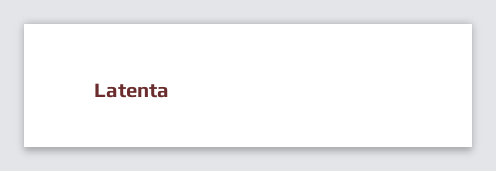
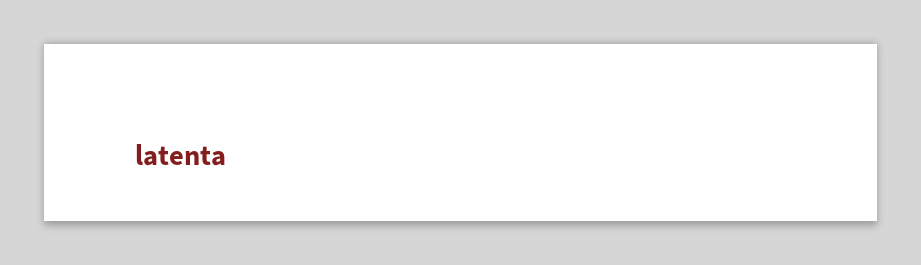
- Latenta
+ latenta

